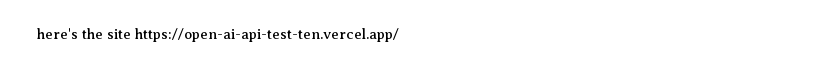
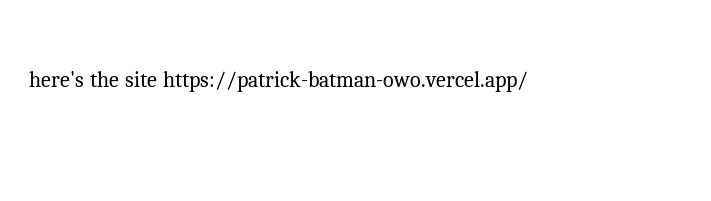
- here's the site https://open-ai-api-test-ten.vercel.app/
+ here's the site https://patrick-batman-owo.vercel.app/

